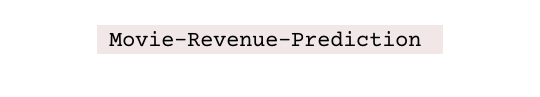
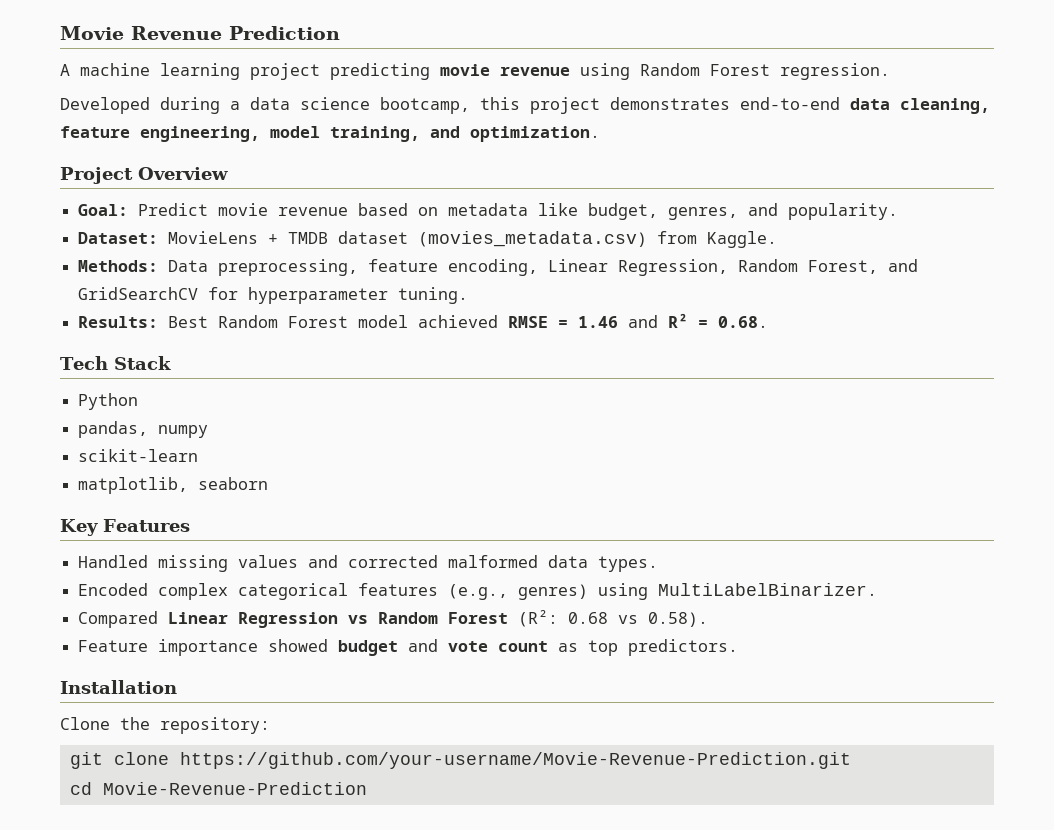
- Movie-Revenue-Prediction
+ Movie Revenue Prediction
+ A machine learning project predicting movie revenue using Random Forest regression.
+ Developed during a data science bootcamp, this project demonstrates end-to-end data cleaning, feature engineering, model training, and optimization.
+ Project Overview
+ Goal: Predict movie revenue based on metadata like budget, genres, and popularity.
+ Dataset: MovieLens + TMDB dataset (movies_metadata.csv) from Kaggle.
+ Methods: Data preprocessing, feature encoding, Linear Regression, Random Forest, and GridSearchCV for hyperparameter tuning.
+ Results: Best Random Forest model achieved RMSE = 1.46 and R² = 0.68.
+ Tech Stack
+ Python
+ pandas, numpy
+ scikit-learn
+ matplotlib, seaborn
+ Key Features
+ Handled missing values and corrected malformed data types.
+ Encoded complex categorical features (e.g., genres) using MultiLabelBinarizer.
+ Compared Linear Regression vs Random Forest (R²: 0.68 vs 0.58).
+ Feature importance showed budget and vote count as top predictors.
+ Installation
+ Clone the repository:
+ git clone https://github.com/your-username/Movie-Revenue-Prediction.git
+ cd Movie-Revenue-Prediction

